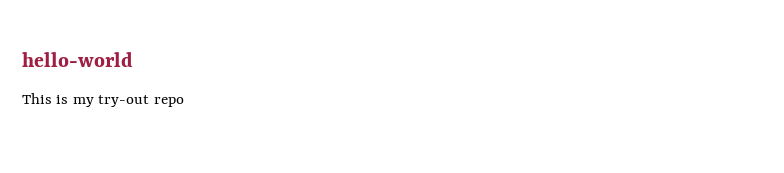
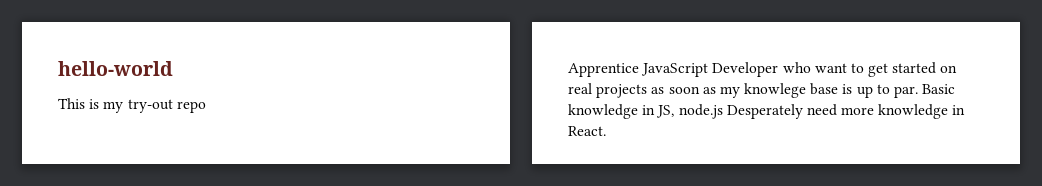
+ Apprentice JavaScript Developer who want to get started on real projects as soon as my knowlege base is up to par. Basic knowledge in JS, node.js Desperately need more knowledge in React.

